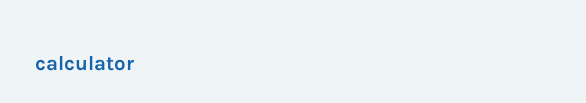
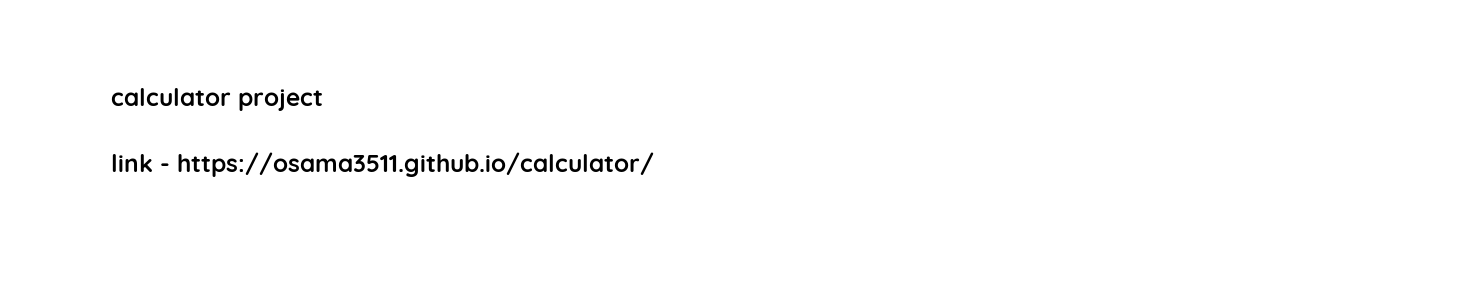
- calculator
+ calculator project
+ link - https://osama3511.github.io/calculator/

